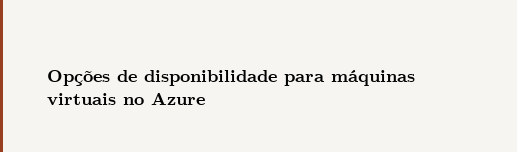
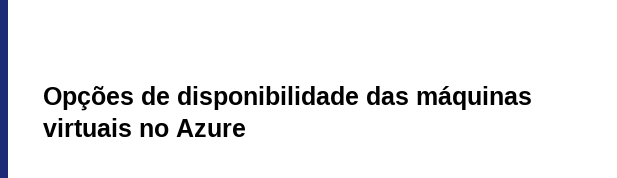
- Opções de disponibilidade para máquinas virtuais no Azure
+ Opções de disponibilidade das máquinas virtuais no Azure

